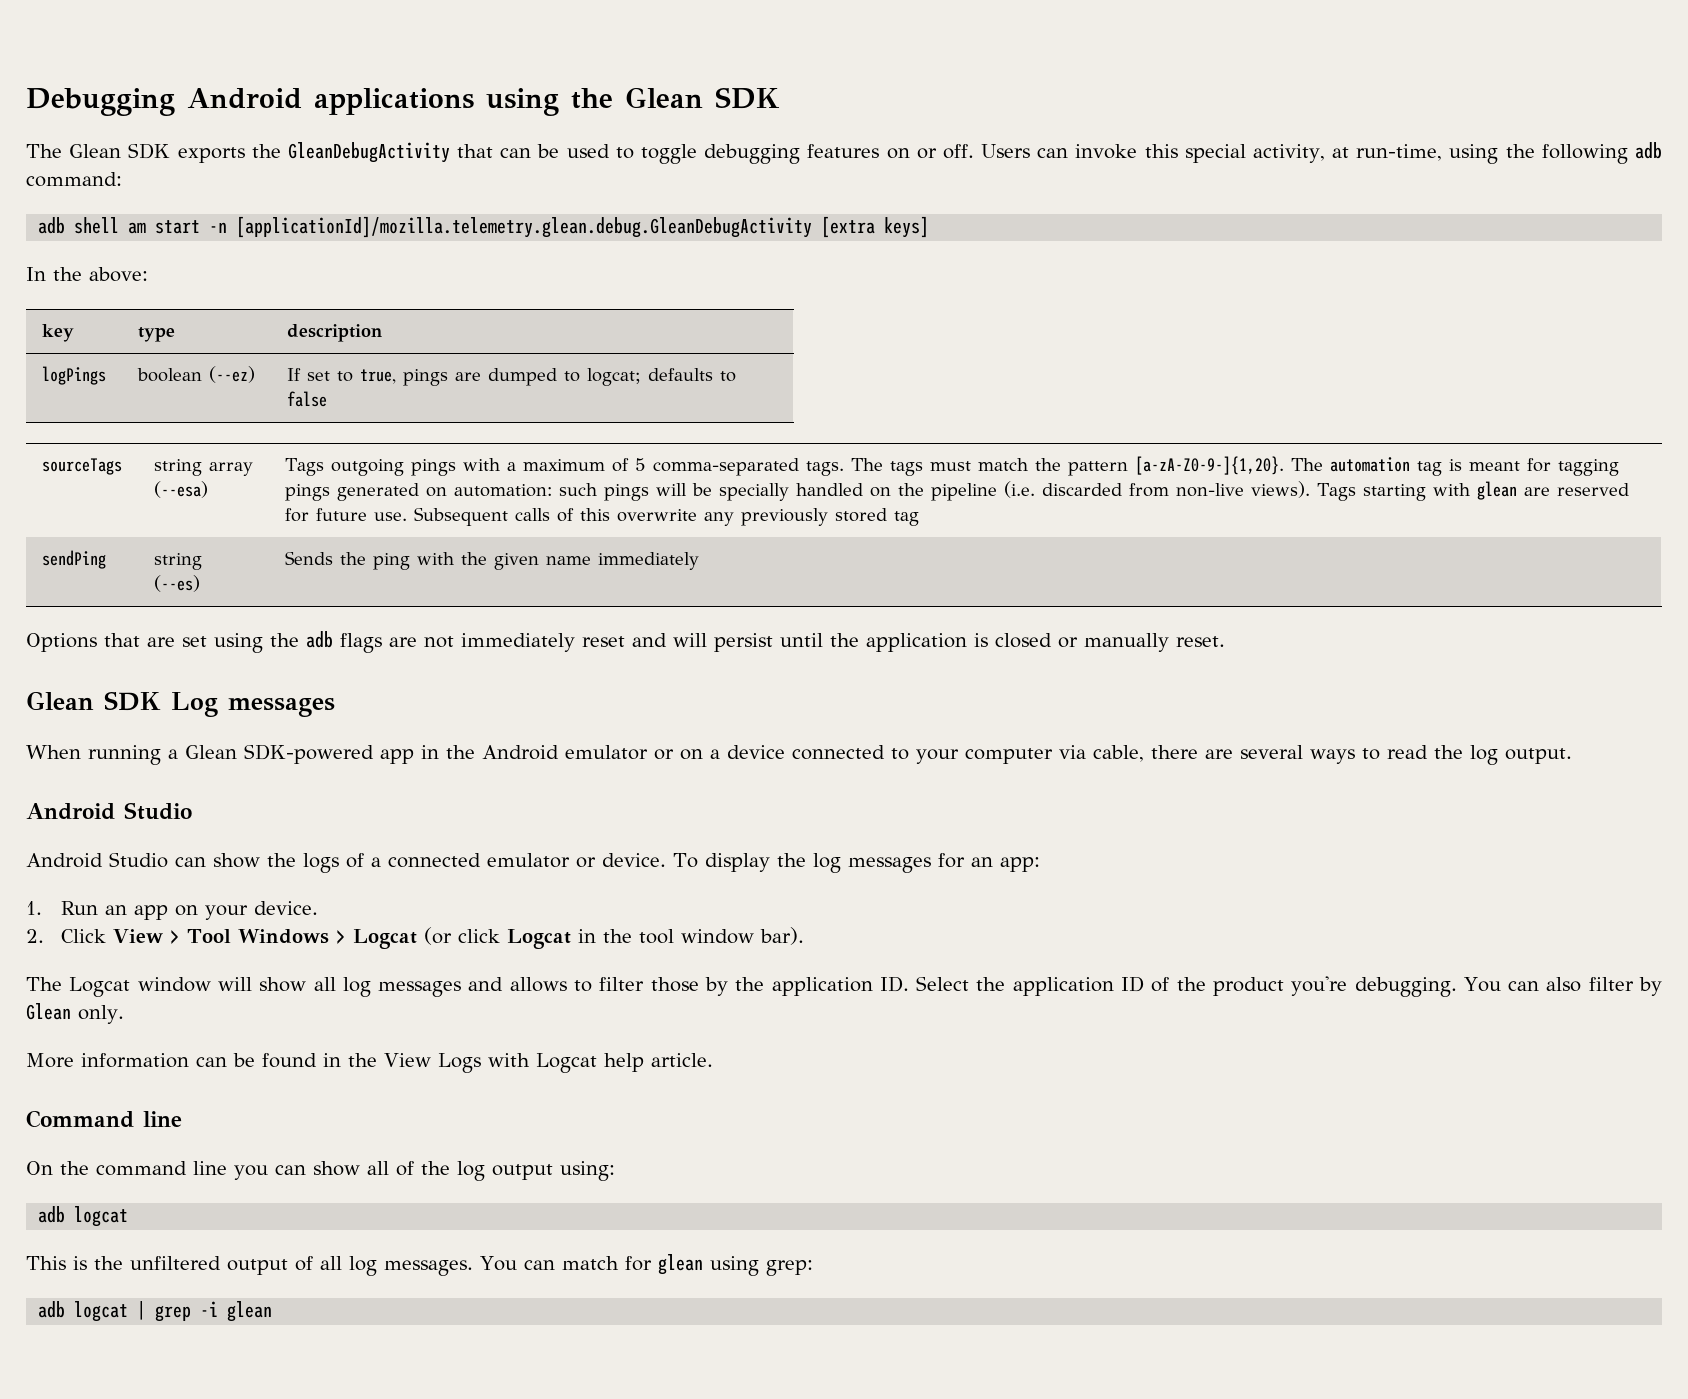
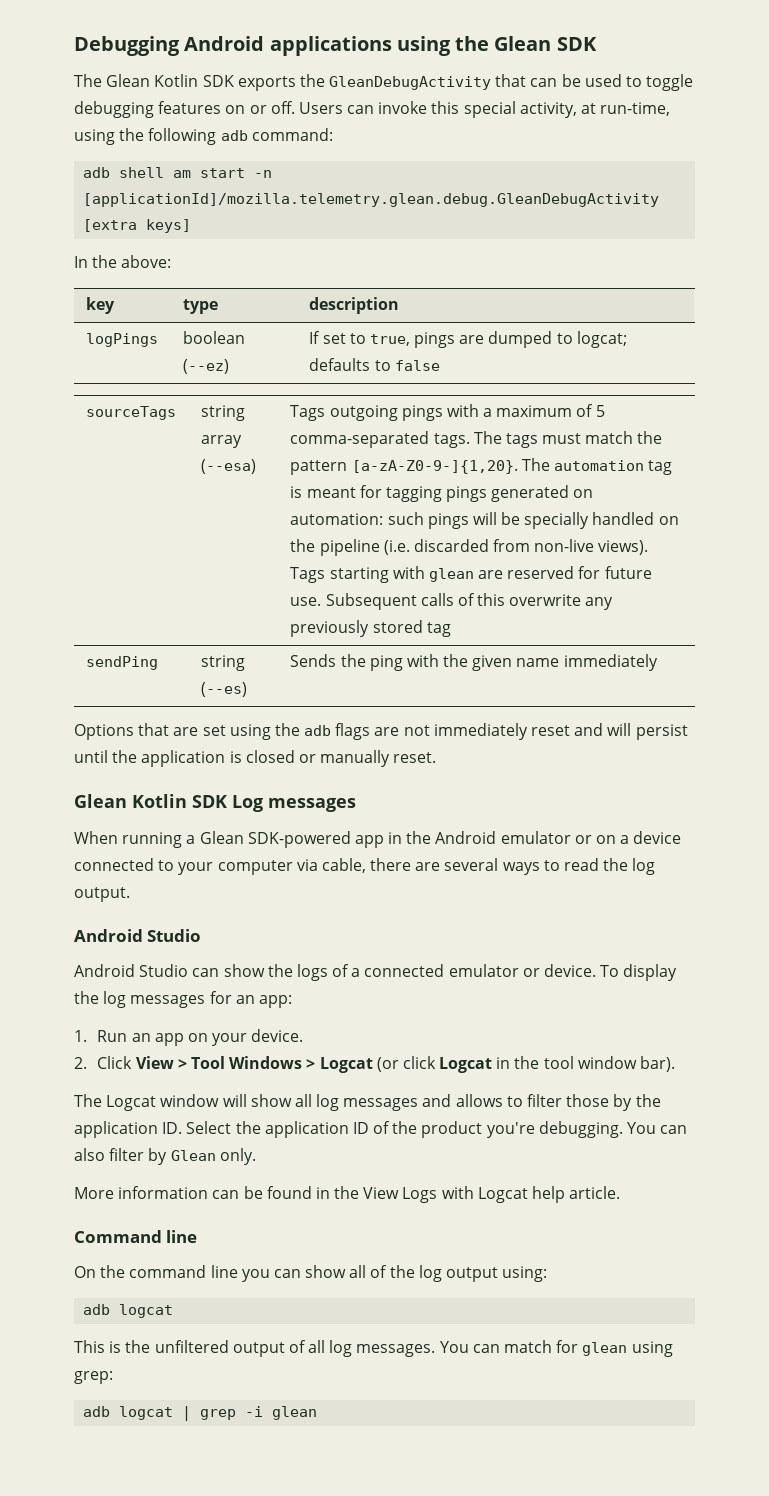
- The Glean SDK exports the GleanDebugActivity that can be used to toggle debugging features on or off.
+ The Glean Kotlin SDK exports the GleanDebugActivity that can be used to toggle debugging features on or off.
- Glean SDK Log messages
+ Glean Kotlin SDK Log messages

